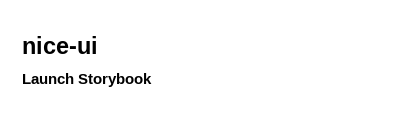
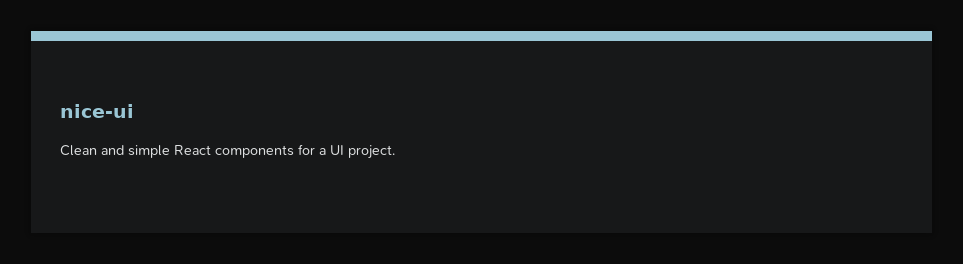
- Launch Storybook
+ Clean and simple React components for a UI project.

